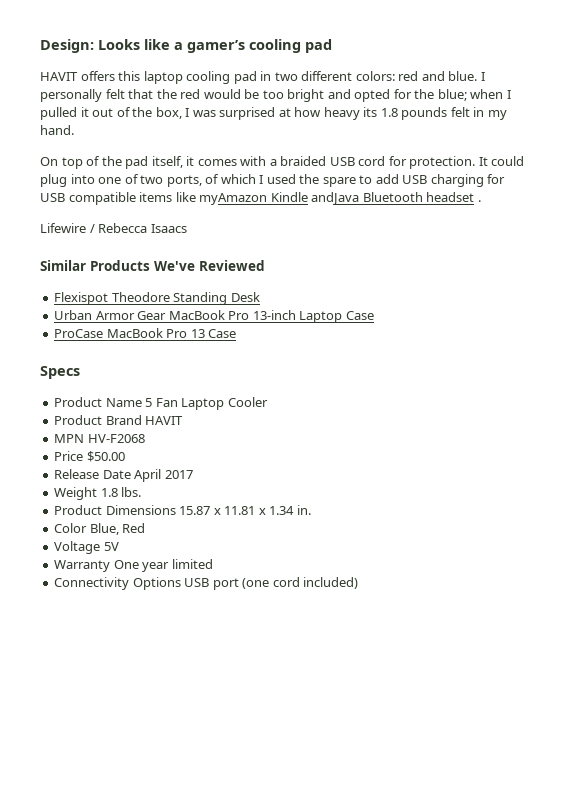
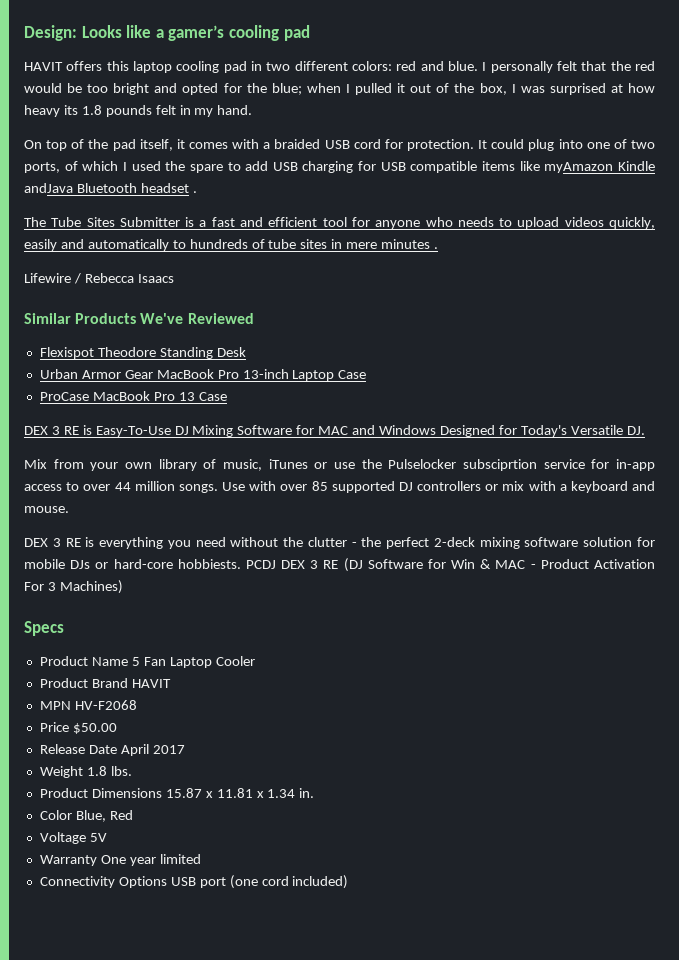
+ The Tube Sites Submitter is a fast and efficient tool for anyone who needs to upload videos quickly, easily and automatically to hundreds of tube sites in mere minutes .
+ DEX 3 RE is Easy-To-Use DJ Mixing Software for MAC and Windows Designed for Today's Versatile DJ.
+ Mix from your own library of music, iTunes or use the Pulselocker subsciprtion service for in-app access to over 44 million songs. Use with over 85 supported DJ controllers or mix with a keyboard and mouse.
+ DEX 3 RE is everything you need without the clutter - the perfect 2-deck mixing software solution for mobile DJs or hard-core hobbiests. PCDJ DEX 3 RE (DJ Software for Win & MAC - Product Activation For 3 Machines)

